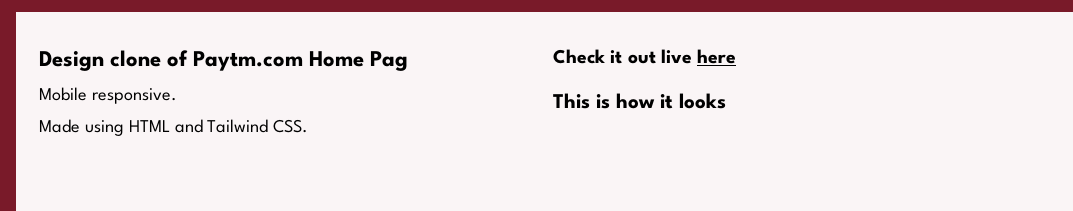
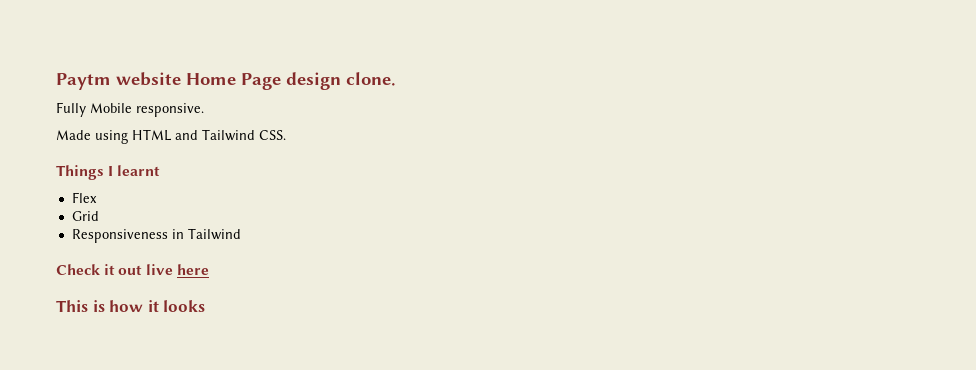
- Design clone of Paytm.com Home Pag
- Mobile responsive.
+ Paytm website Home Page design clone.
+ Fully Mobile responsive.
+ Things I learnt
+ Flex
+ Grid
+ Responsiveness in Tailwind

